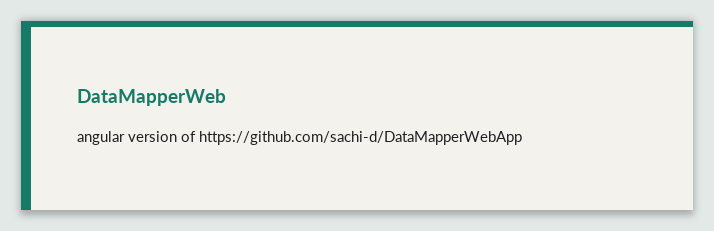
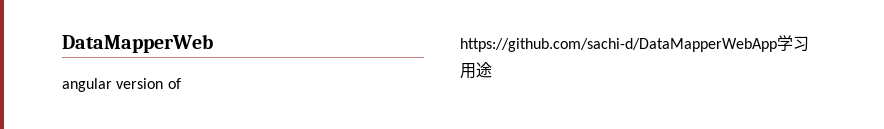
- angular version of https://github.com/sachi-d/DataMapperWebApp
+ angular version of https://github.com/sachi-d/DataMapperWebApp学习用途

